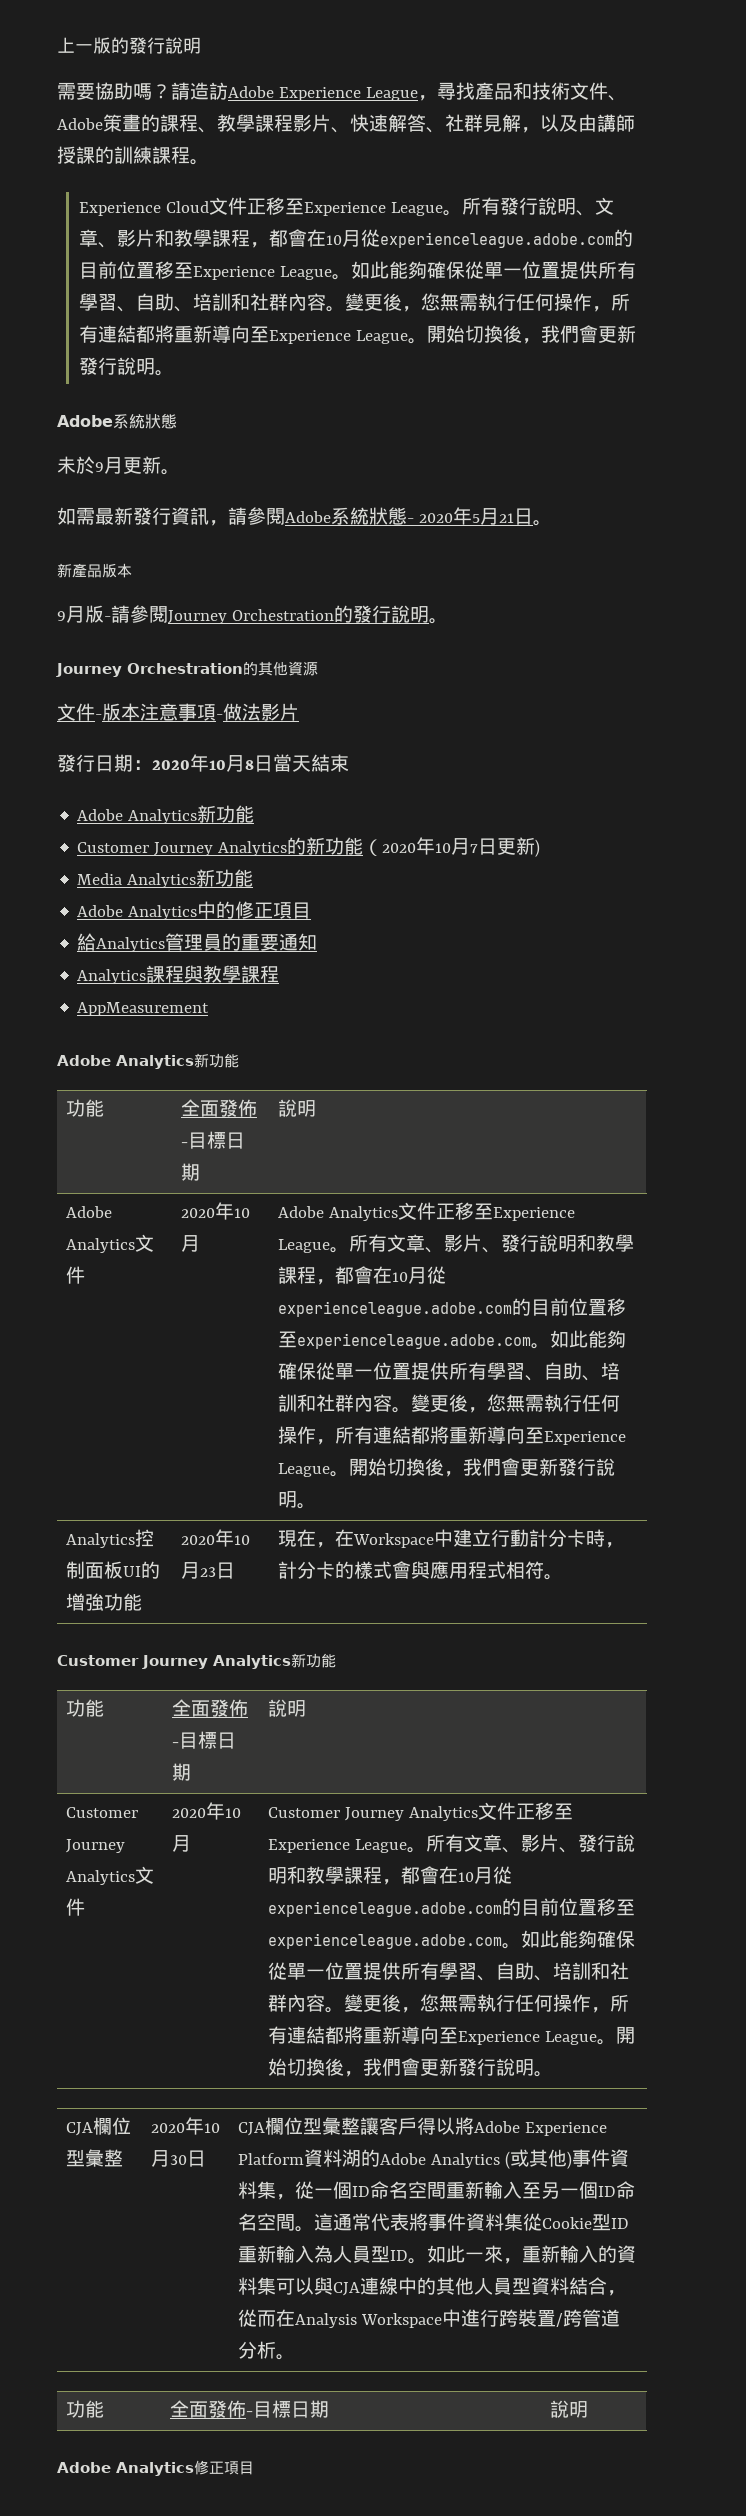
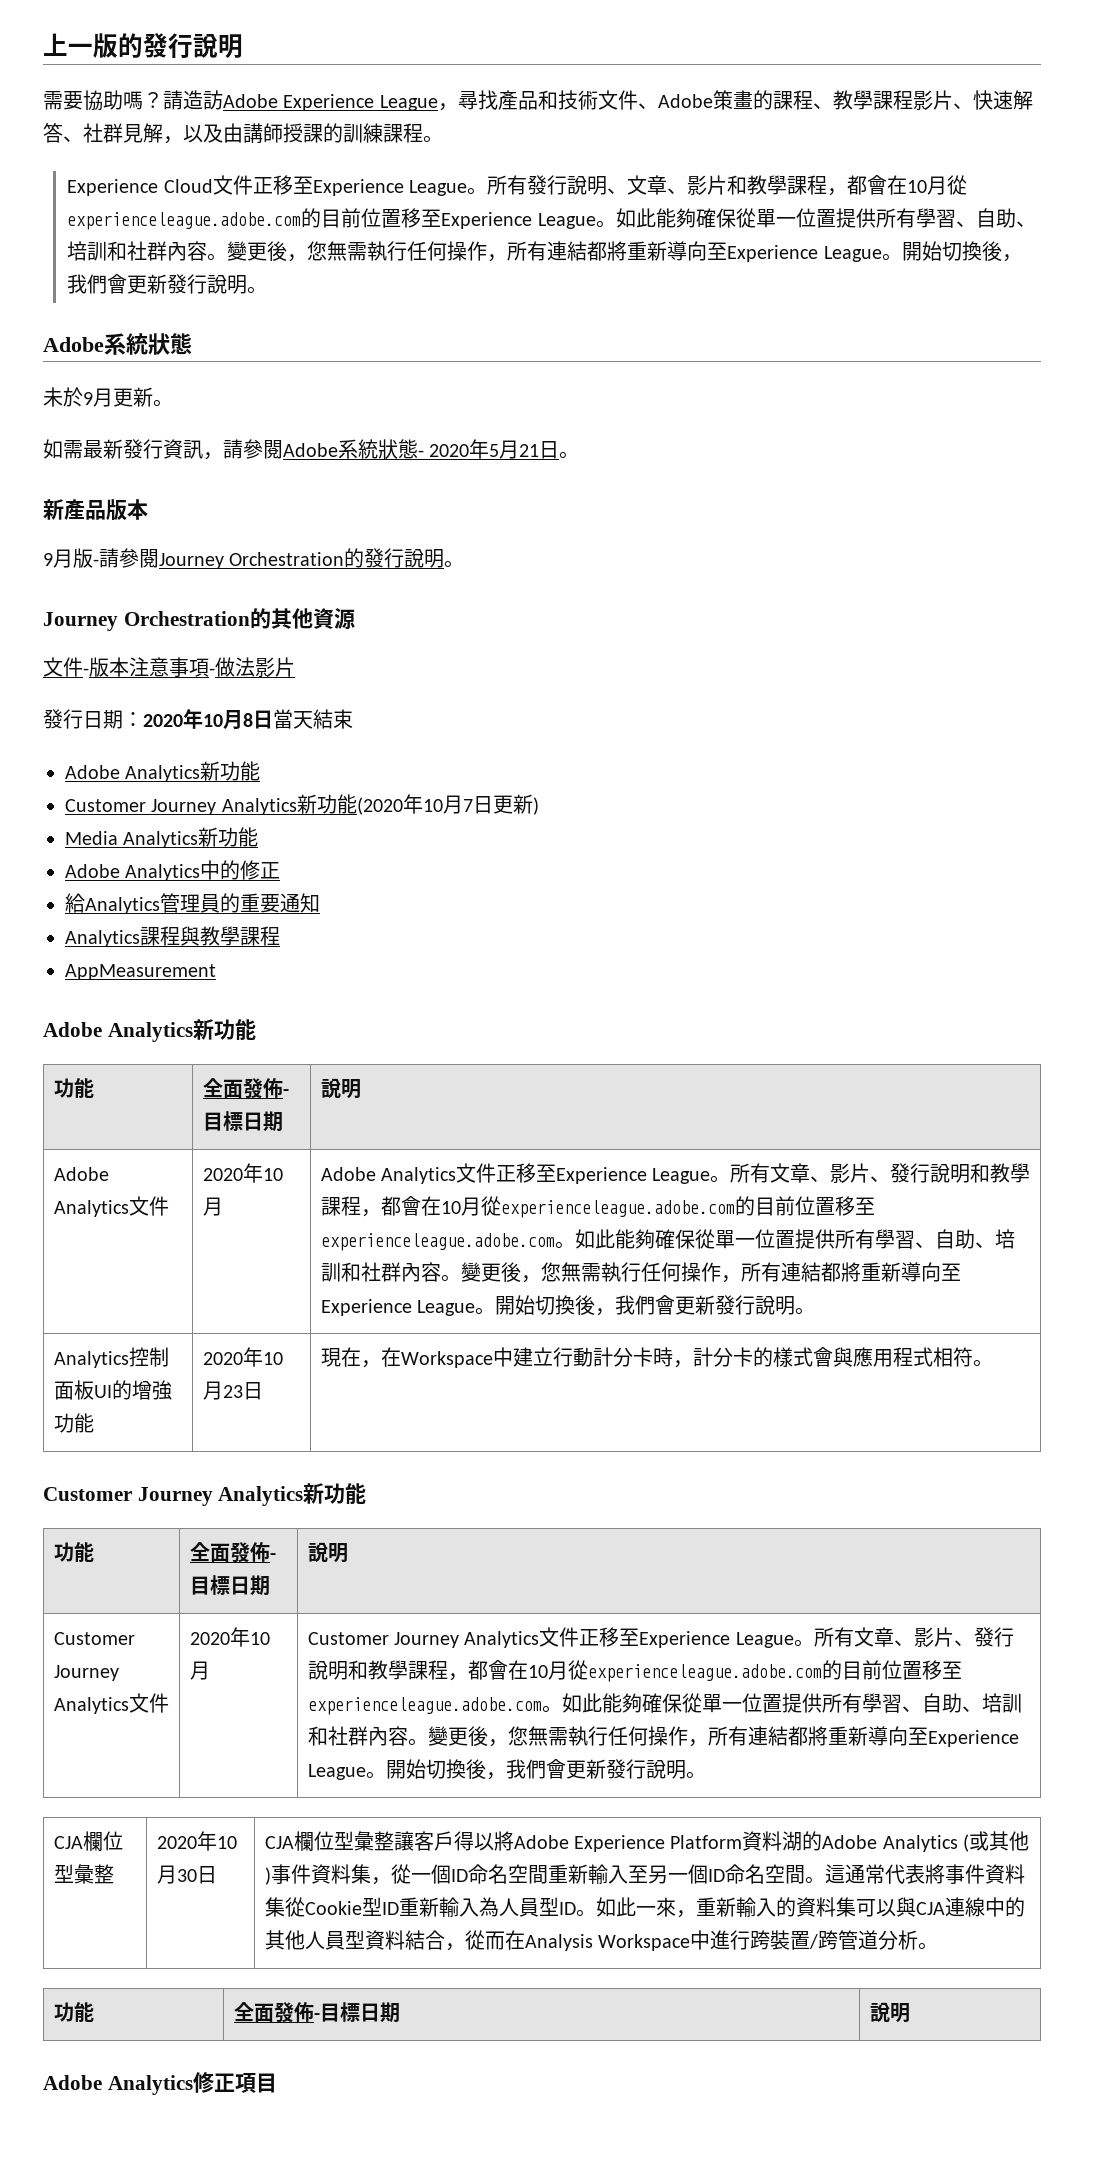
- Customer Journey Analytics的新功能（2020年10月7日更新)
+ Customer Journey Analytics新功能(2020年10月7日更新)
- Adobe Analytics中的修正項目
+ Adobe Analytics中的修正

